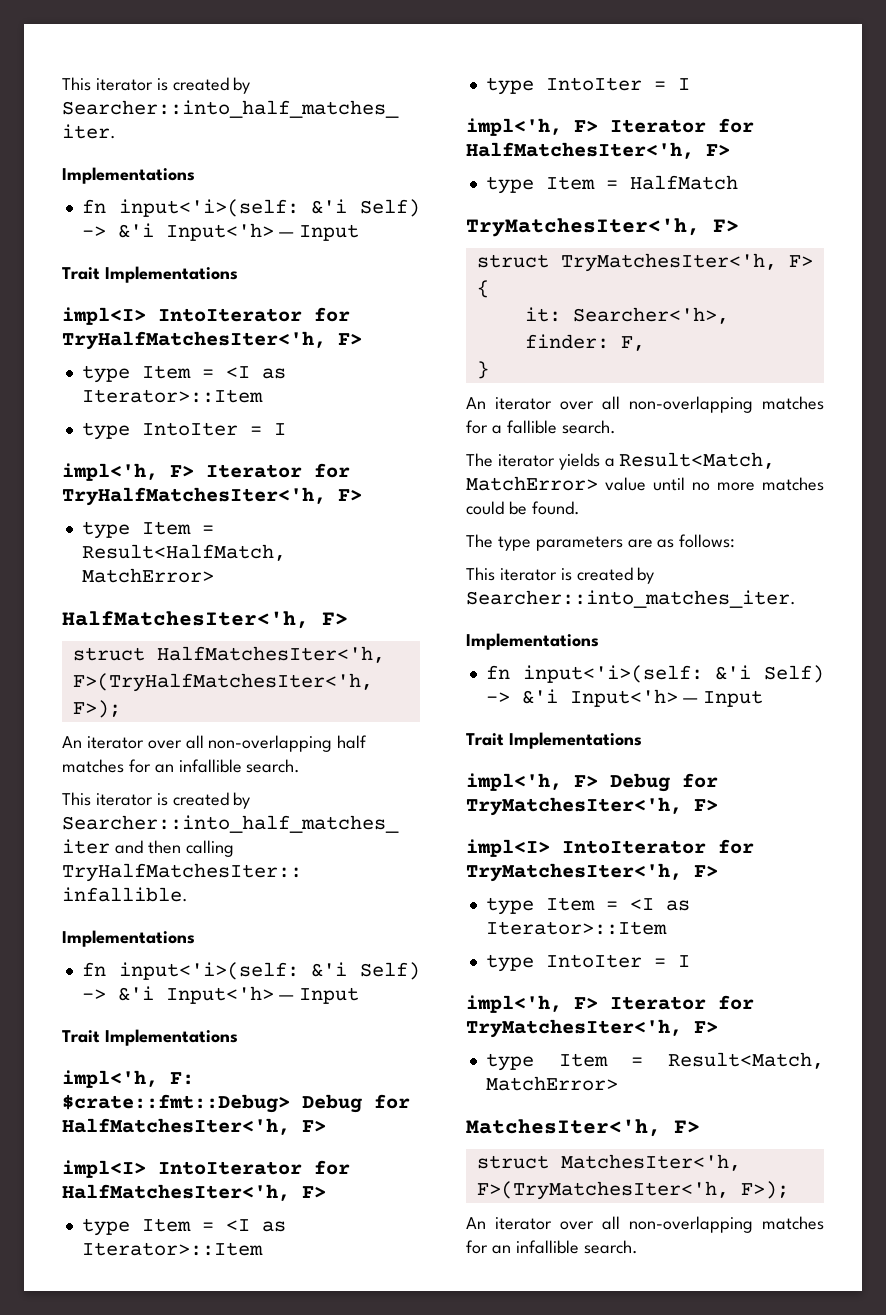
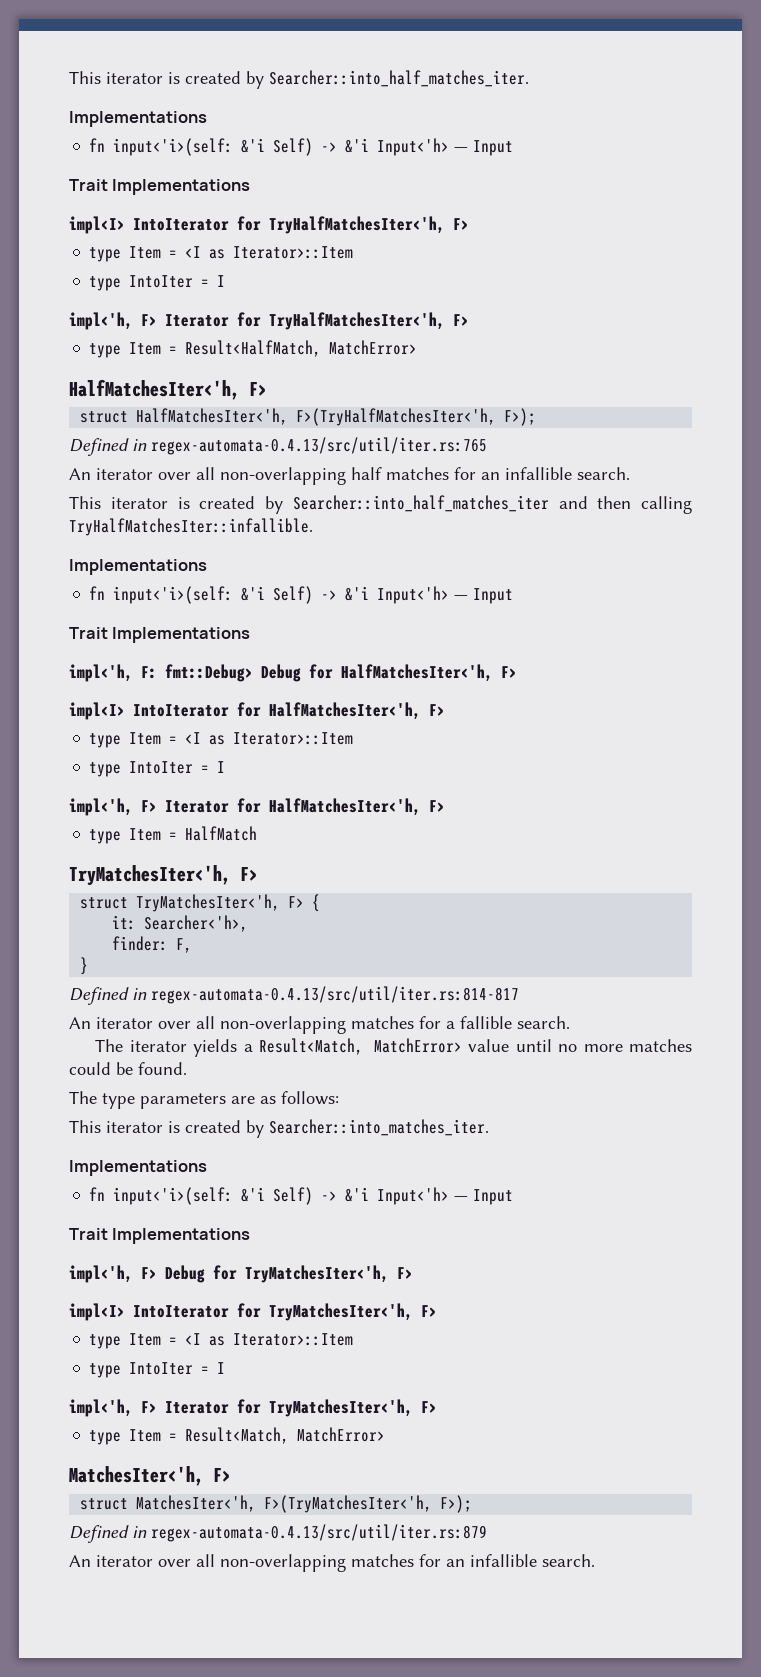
+ Defined in regex-automata-0.4.13/src/util/iter.rs:765
- impl<'h, F: $crate::fmt::Debug> Debug for HalfMatchesIter<'h, F>
+ impl<'h, F: fmt::Debug> Debug for HalfMatchesIter<'h, F>
+ Defined in regex-automata-0.4.13/src/util/iter.rs:814-817
+ Defined in regex-automata-0.4.13/src/util/iter.rs:879

